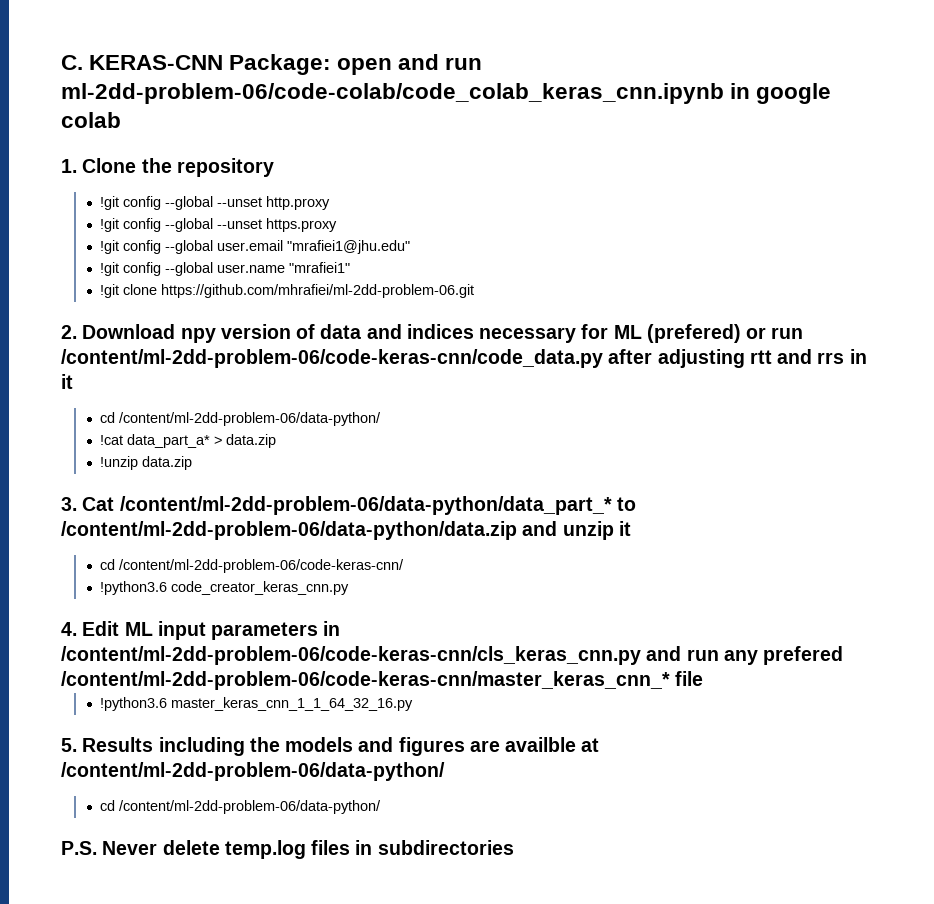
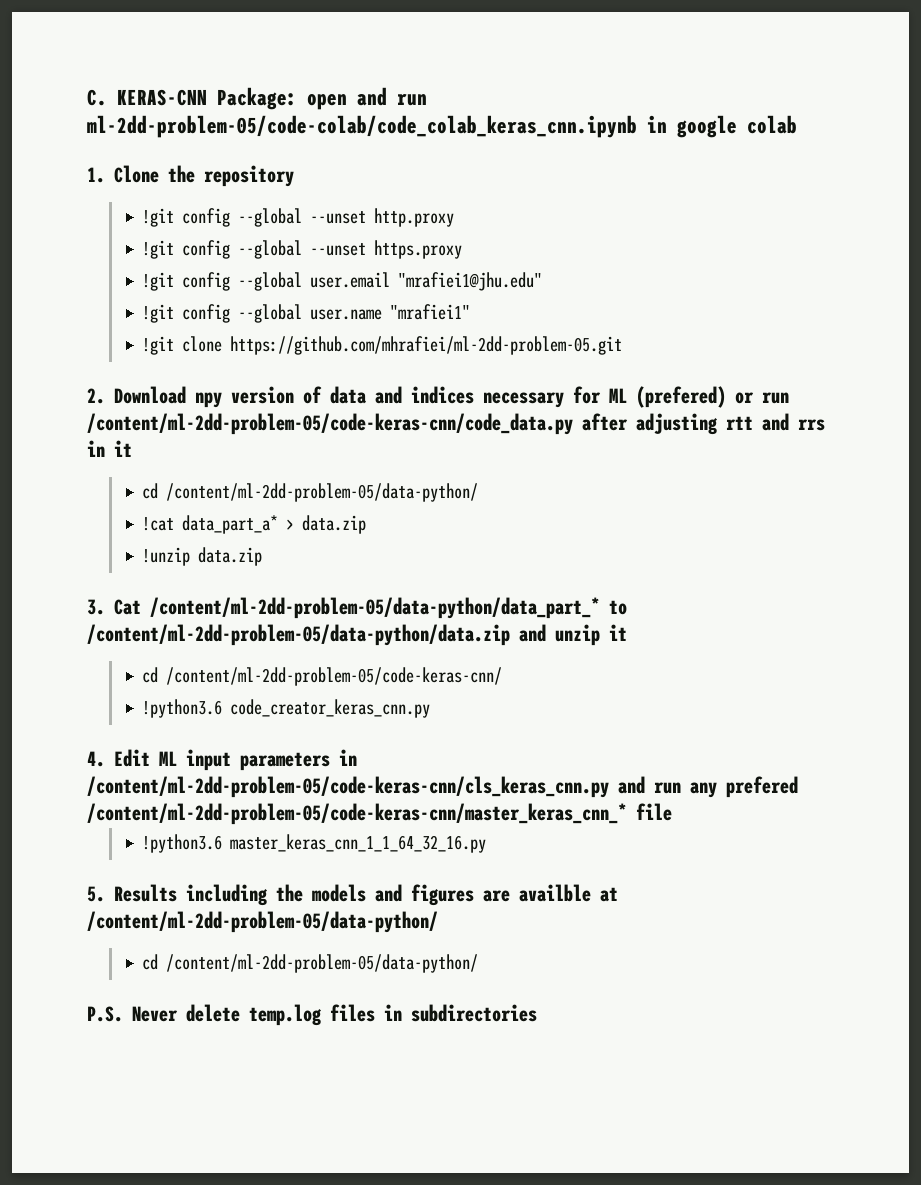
- C. KERAS-CNN Package: open and run ml-2dd-problem-06/code-colab/code_colab_keras_cnn.ipynb in google colab
+ C. KERAS-CNN Package: open and run ml-2dd-problem-05/code-colab/code_colab_keras_cnn.ipynb in google colab
- !git clone https://github.com/mhrafiei/ml-2dd-problem-06.git
+ !git clone https://github.com/mhrafiei/ml-2dd-problem-05.git
- 2. Download npy version of data and indices necessary for ML (prefered) or run /content/ml-2dd-problem-06/code-keras-cnn/code_data.py after adjusting rtt and rrs in it
- cd /content/ml-2dd-problem-06/data-python/
+ 2. Download npy version of data and indices necessary for ML (prefered) or run /content/ml-2dd-problem-05/code-keras-cnn/code_data.py after adjusting rtt and rrs in it
+ cd /content/ml-2dd-problem-05/data-python/
- 3. Cat /content/ml-2dd-problem-06/data-python/data_part_* to /content/ml-2dd-problem-06/data-python/data.zip and unzip it
+ 3. Cat /content/ml-2dd-problem-05/data-python/data_part_* to /content/ml-2dd-problem-05/data-python/data.zip and unzip it
- cd /content/ml-2dd-problem-06/code-keras-cnn/
+ cd /content/ml-2dd-problem-05/code-keras-cnn/
- 4. Edit ML input parameters in /content/ml-2dd-problem-06/code-keras-cnn/cls_keras_cnn.py and run any prefered /content/ml-2dd-problem-06/code-keras-cnn/master_keras_cnn_* file
+ 4. Edit ML input parameters in /content/ml-2dd-problem-05/code-keras-cnn/cls_keras_cnn.py and run any prefered /content/ml-2dd-problem-05/code-keras-cnn/master_keras_cnn_* file
- 5. Results including the models and figures are availble at /content/ml-2dd-problem-06/data-python/
- cd /content/ml-2dd-problem-06/data-python/
+ 5. Results including the models and figures are availble at /content/ml-2dd-problem-05/data-python/
+ cd /content/ml-2dd-problem-05/data-python/

